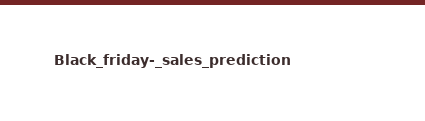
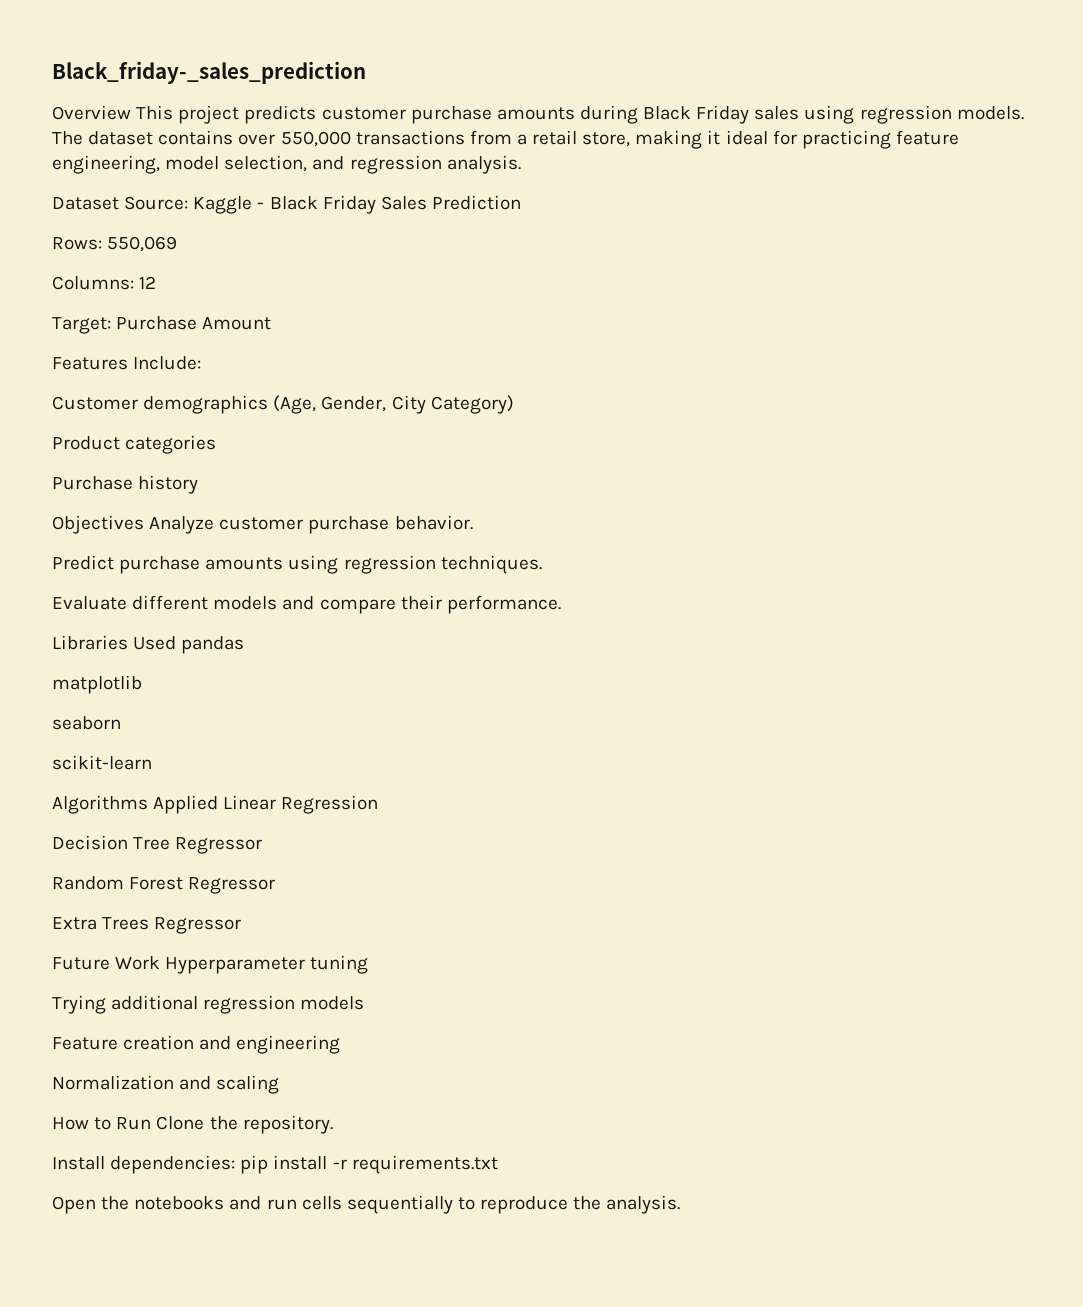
+ Overview This project predicts customer purchase amounts during Black Friday sales using regression models. The dataset contains over 550,000 transactions from a retail store, making it ideal for practicing feature engineering, model selection, and regression analysis.
+ Dataset Source: Kaggle - Black Friday Sales Prediction
+ Rows: 550,069
+ Columns: 12
+ Target: Purchase Amount
+ Features Include:
+ Customer demographics (Age, Gender, City Category)
+ Product categories
+ Purchase history
+ Objectives Analyze customer purchase behavior.
+ Predict purchase amounts using regression techniques.
+ Evaluate different models and compare their performance.
+ Libraries Used pandas
+ matplotlib
+ seaborn
+ scikit-learn
+ Algorithms Applied Linear Regression
+ Decision Tree Regressor
+ Random Forest Regressor
+ Extra Trees Regressor
+ Future Work Hyperparameter tuning
+ Trying additional regression models
+ Feature creation and engineering
+ Normalization and scaling
+ How to Run Clone the repository.
+ Install dependencies: pip install -r requirements.txt
+ Open the notebooks and run cells sequentially to reproduce the analysis.

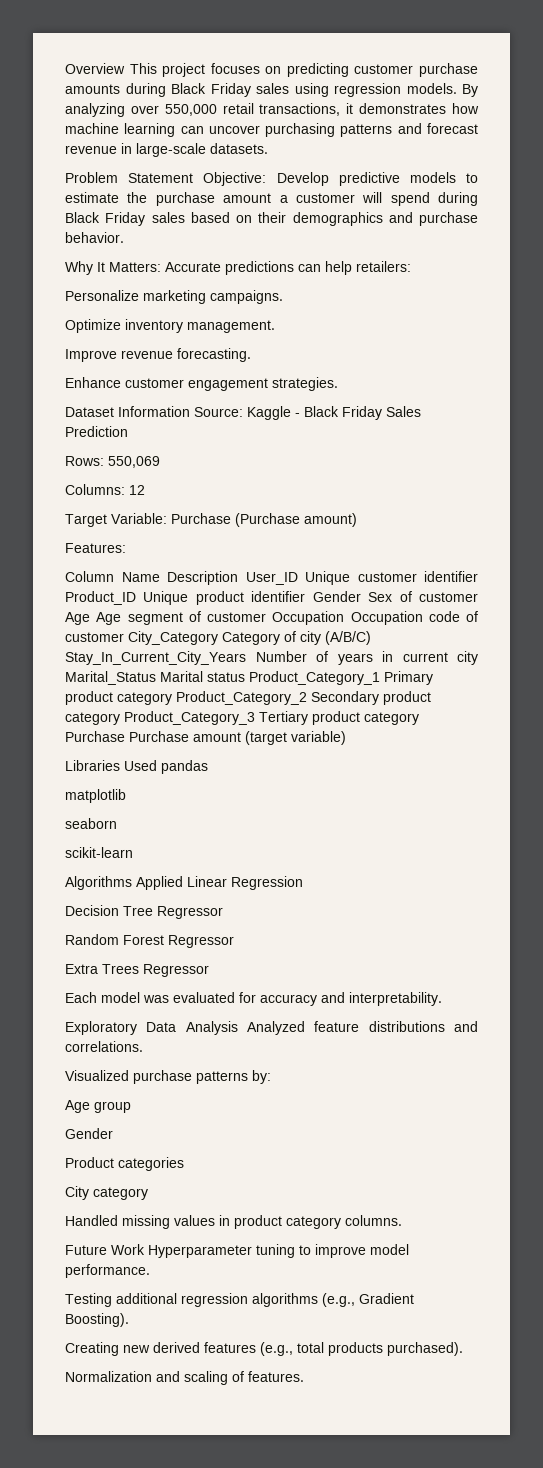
- Black_friday-_sales_prediction
- Overview This project predicts customer purchase amounts during Black Friday sales using regression models.
+ Overview This project focuses on predicting customer purchase amounts during Black Friday sales using regression models.
- The dataset contains over 550,000 transactions from a retail store, making it ideal for practicing feature engineering, model selection, and regression analysis.
+ By analyzing over 550,000 retail transactions, it demonstrates how machine learning can uncover purchasing patterns and forecast revenue in large-scale datasets.
+ Problem Statement Objective: Develop predictive models to estimate the purchase amount a customer will spend during Black Friday sales based on their demographics and purchase behavior.
+ Why It Matters: Accurate predictions can help retailers:
+ Personalize marketing campaigns.
+ Optimize inventory management.
+ Improve revenue forecasting.
+ Enhance customer engagement strategies.
- Dataset Source: Kaggle - Black Friday Sales Prediction
+ Dataset Information Source: Kaggle - Black Friday Sales Prediction
- Target: Purchase Amount
- Features Include:
- Customer demographics (Age, Gender, City Category)
- Product categories
- Purchase history
- Objectives Analyze customer purchase behavior.
- Predict purchase amounts using regression techniques.
- Evaluate different models and compare their performance.
+ Target Variable: Purchase (Purchase amount)
+ Features:
+ Column Name Description User_ID Unique customer identifier Product_ID Unique product identifier Gender Sex of customer Age Age segment of customer Occupation Occupation code of customer City_Category Category of city (A/B/C) Stay_In_Current_City_Years Number of years in current city Marital_Status Marital status Product_Category_1 Primary product category Product_Category_2 Secondary product category Product_Category_3 Tertiary product category Purchase Purchase amount (target variable)
- Future Work Hyperparameter tuning
- Trying additional regression models
- Feature creation and engineering
- Normalization and scaling
- How to Run Clone the repository.
- Install dependencies: pip install -r requirements.txt
- Open the notebooks and run cells sequentially to reproduce the analysis.
+ Each model was evaluated for accuracy and interpretability.
+ Exploratory Data Analysis Analyzed feature distributions and correlations.
+ Visualized purchase patterns by:
+ Age group
+ Gender
+ Product categories
+ City category
+ Handled missing values in product category columns.
+ Future Work Hyperparameter tuning to improve model performance.
+ Testing additional regression algorithms (e.g., Gradient Boosting).
+ Creating new derived features (e.g., total products purchased).
+ Normalization and scaling of features.

